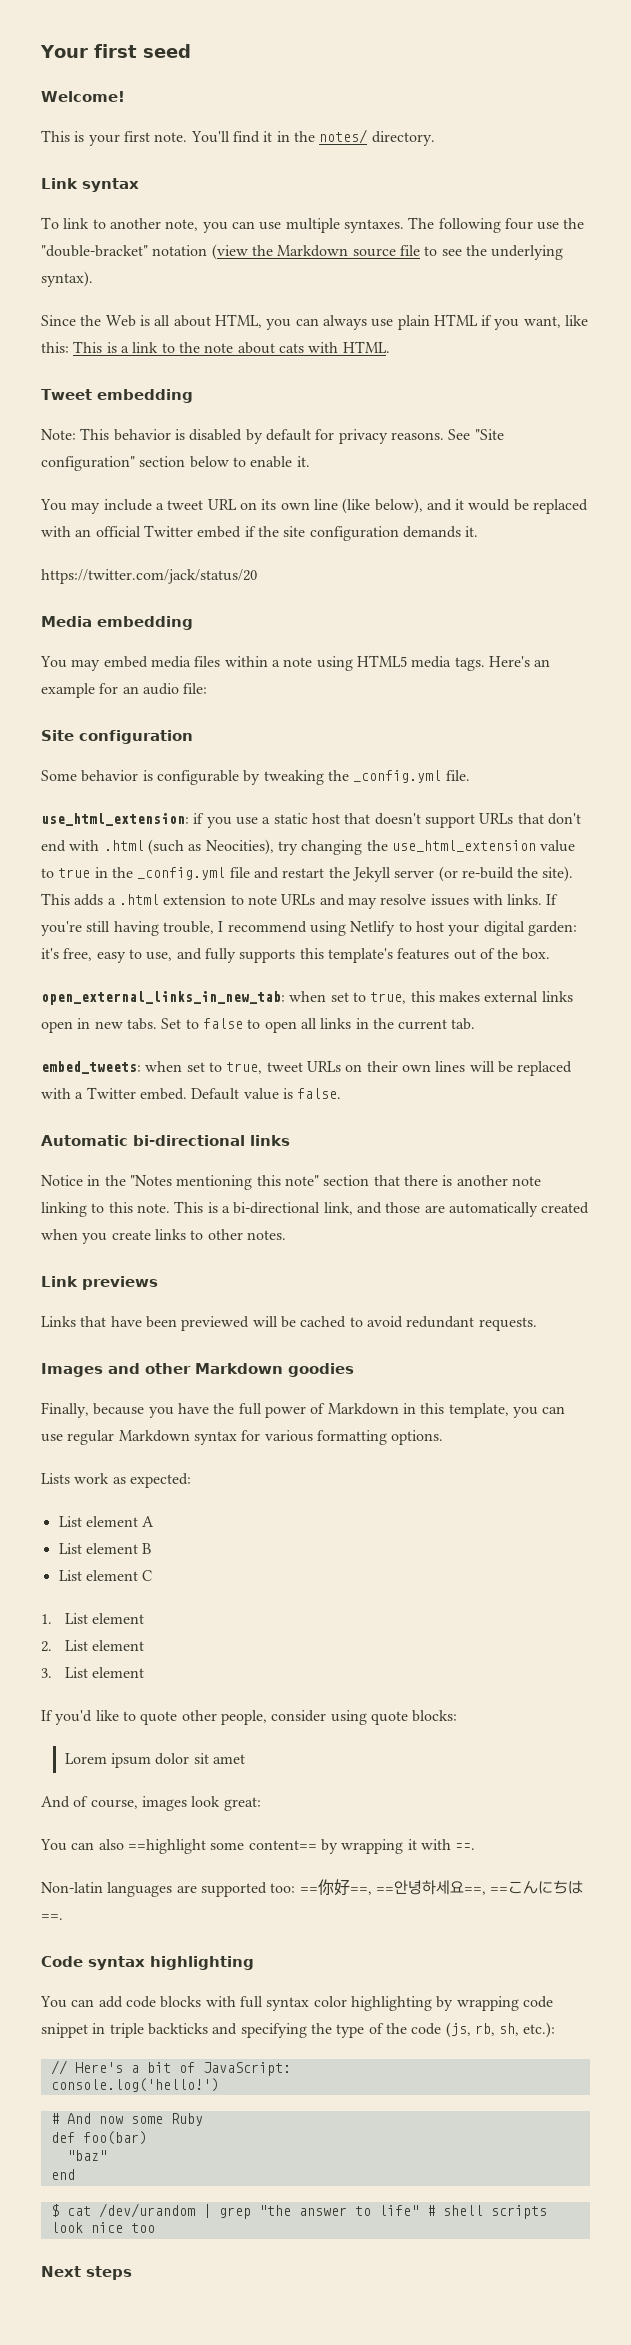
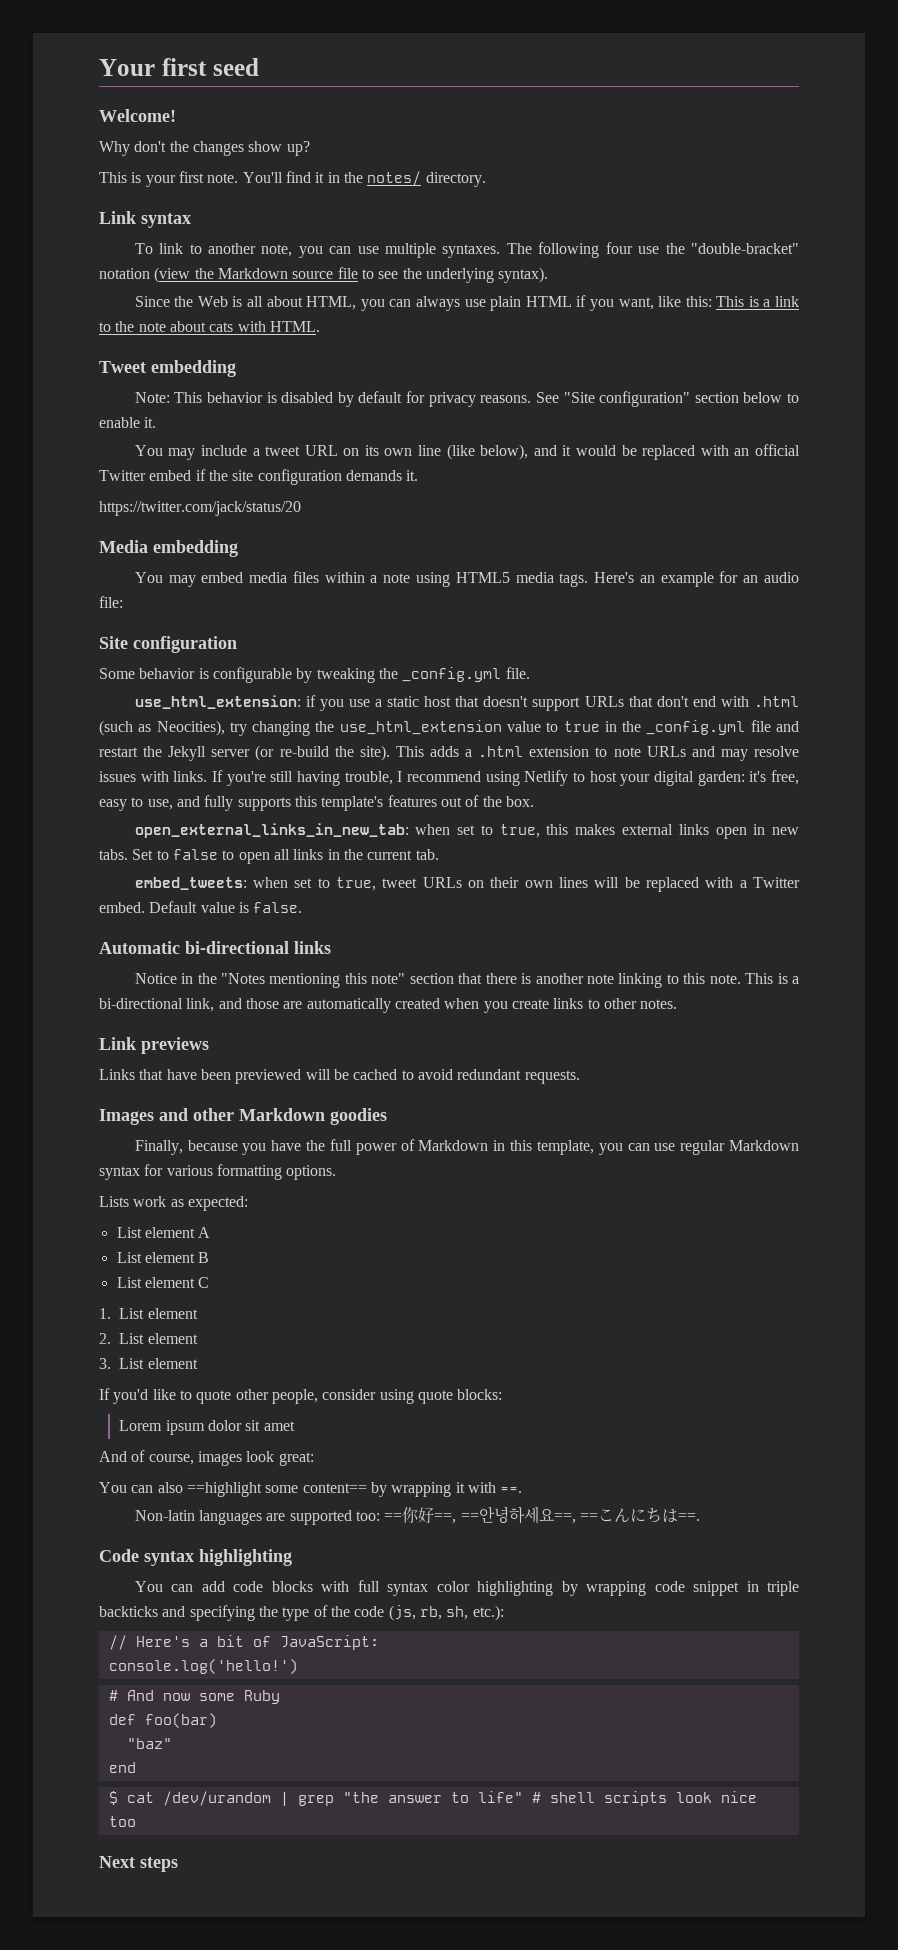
+ Why don't the changes show up?

